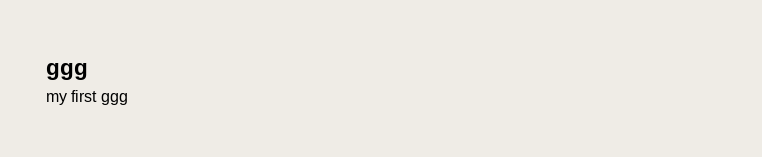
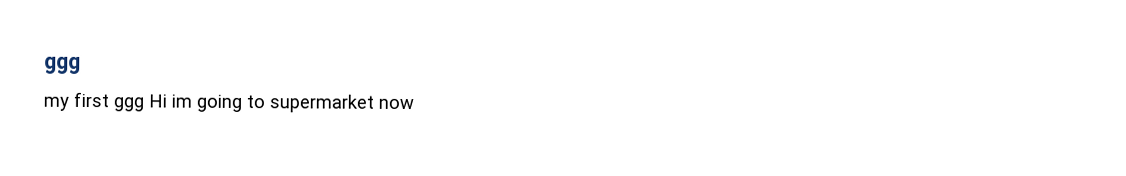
- my first ggg
+ my first ggg Hi im going to supermarket now

